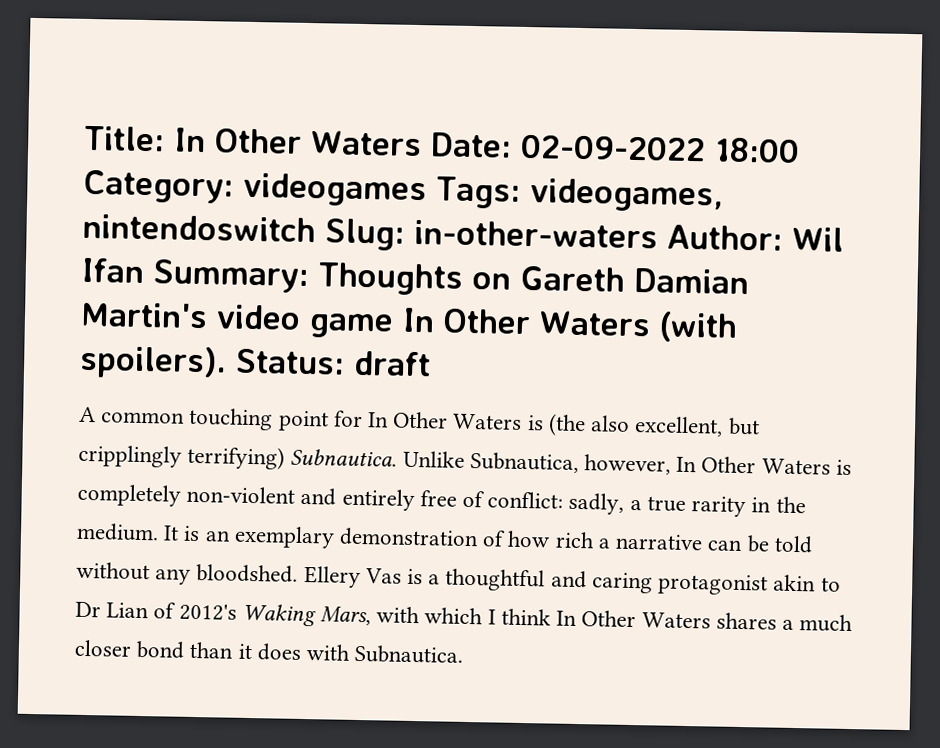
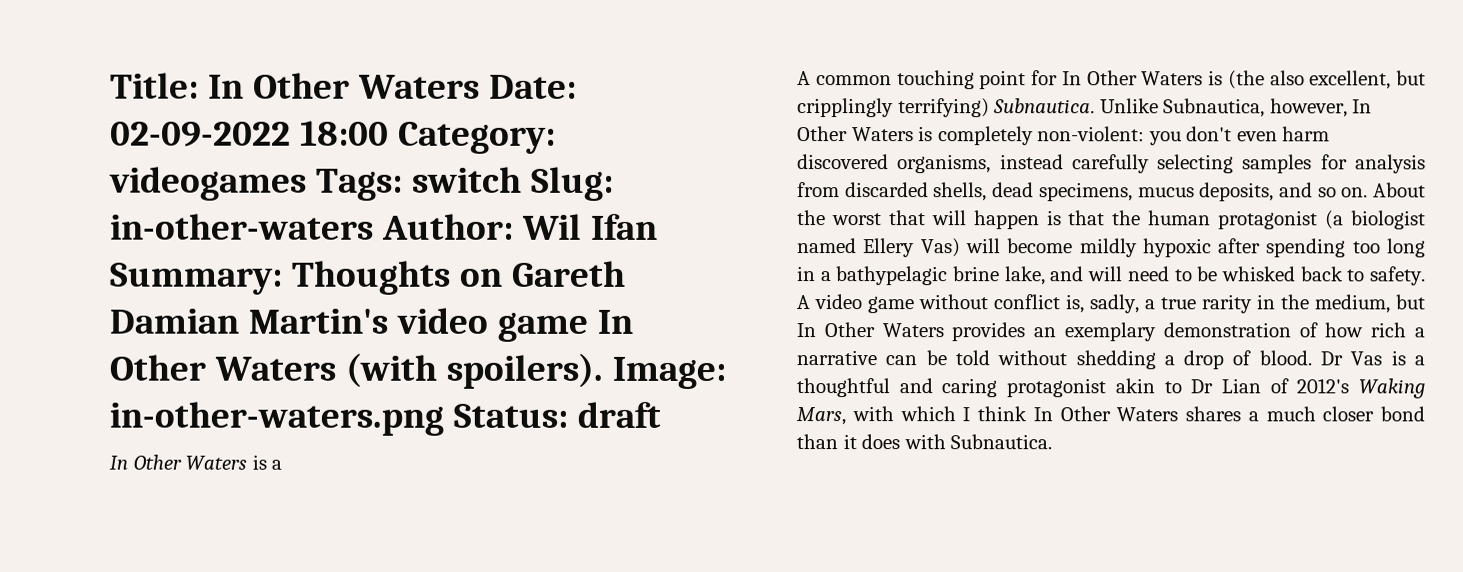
- Title: In Other Waters Date: 02-09-2022 18:00 Category: videogames Tags: videogames, nintendoswitch Slug: in-other-waters Author: Wil Ifan Summary: Thoughts on Gareth Damian Martin's video game In Other Waters (with spoilers).
+ Title: In Other Waters Date: 02-09-2022 18:00 Category: videogames Tags: switch Slug: in-other-waters Author: Wil Ifan Summary: Thoughts on Gareth Damian Martin's video game In Other Waters (with spoilers).
- Status: draft
+ Image: in-other-waters.png Status: draft
+ In Other Waters is a
- Unlike Subnautica, however, In Other Waters is completely non-violent and entirely free of conflict: sadly, a true rarity in the medium. It is an exemplary demonstration of how rich a narrative can be told without any bloodshed. Ellery Vas is a thoughtful and caring protagonist akin to Dr Lian of 2012's Waking Mars, with which I think In Other Waters shares a much closer bond than it does with Subnautica.
+ Unlike Subnautica, however, In Other Waters is completely non-violent: you don't even harm discovered organisms, instead carefully selecting samples for analysis from discarded shells, dead specimens, mucus deposits, and so on. About the worst that will happen is that the human protagonist (a biologist named Ellery Vas) will become mildly hypoxic after spending too long in a bathypelagic brine lake, and will need to be whisked back to safety. A video game without conflict is, sadly, a true rarity in the medium, but In Other Waters provides an exemplary demonstration of how rich a narrative can be told without shedding a drop of blood. Dr Vas is a thoughtful and caring protagonist akin to Dr Lian of 2012's Waking Mars, with which I think In Other Waters shares a much closer bond than it does with Subnautica.

